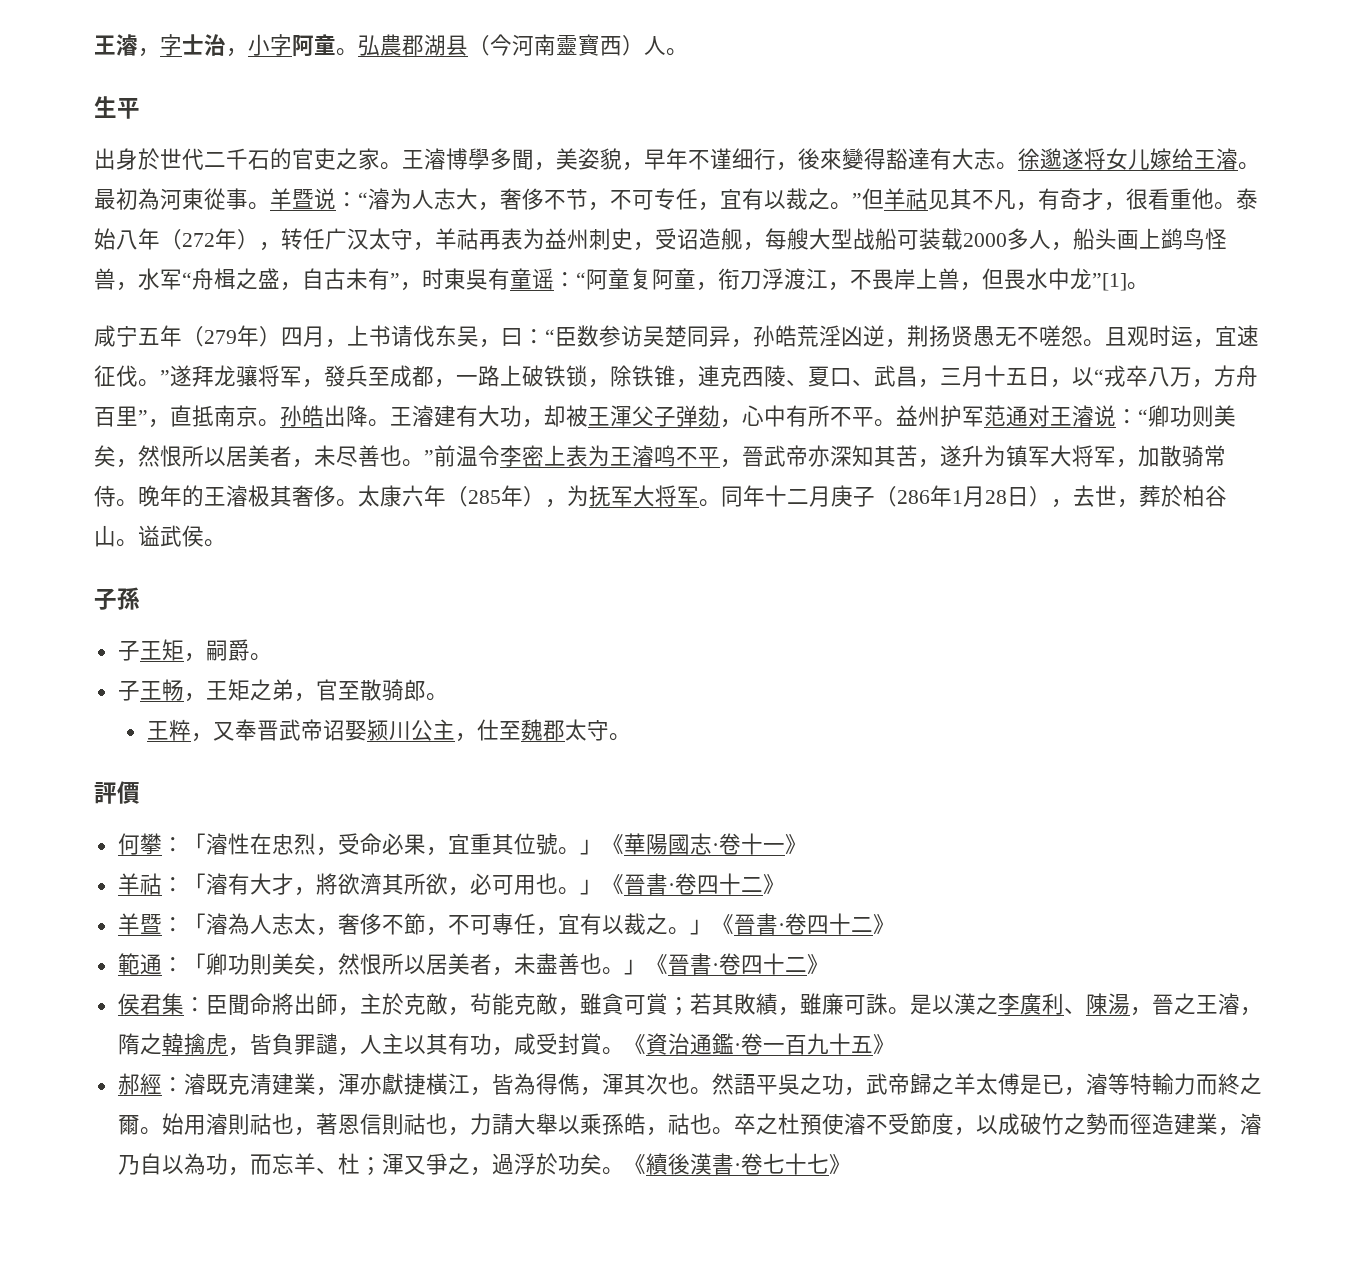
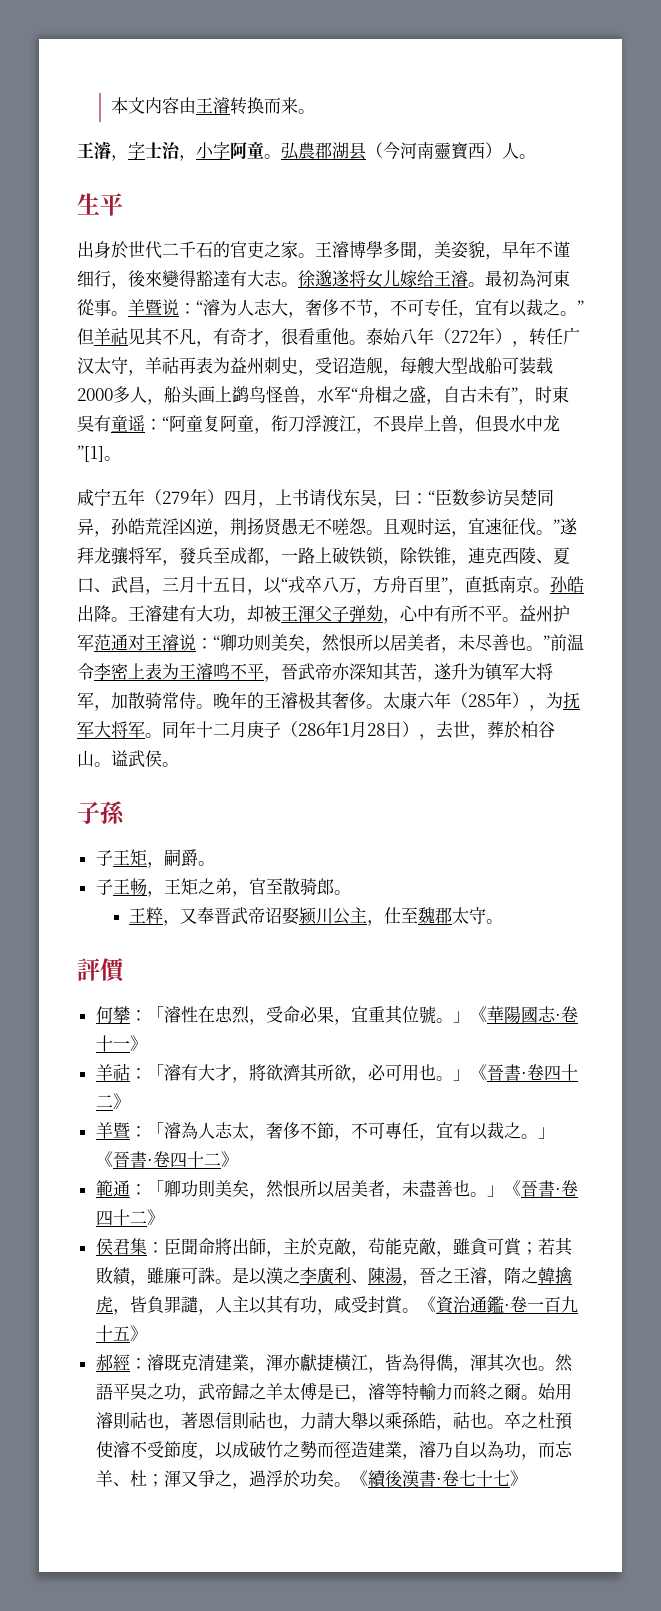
+ 本文内容由王濬转换而来。

